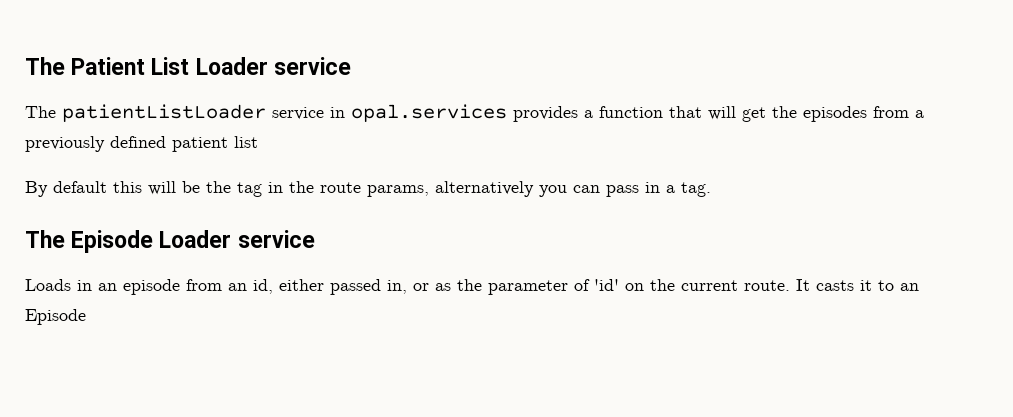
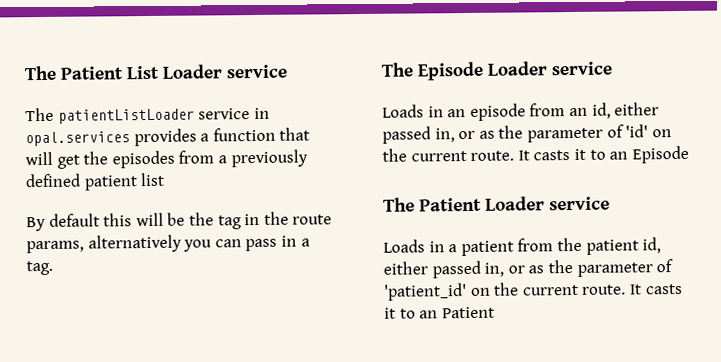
+ The Patient Loader service
+ Loads in a patient from the patient id, either passed in, or as the parameter of 'patient_id' on the current route. It casts it to an Patient

